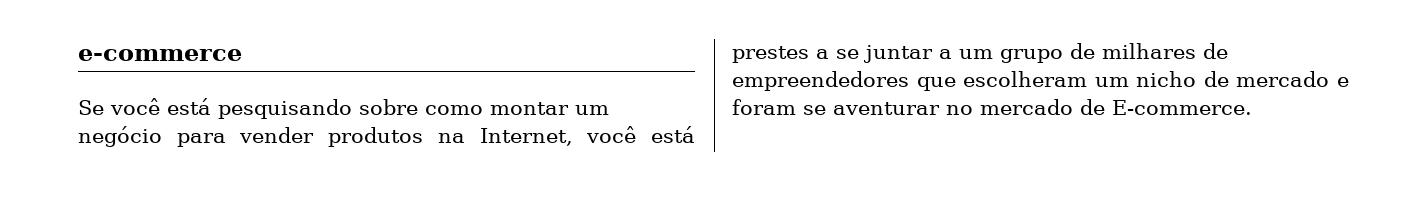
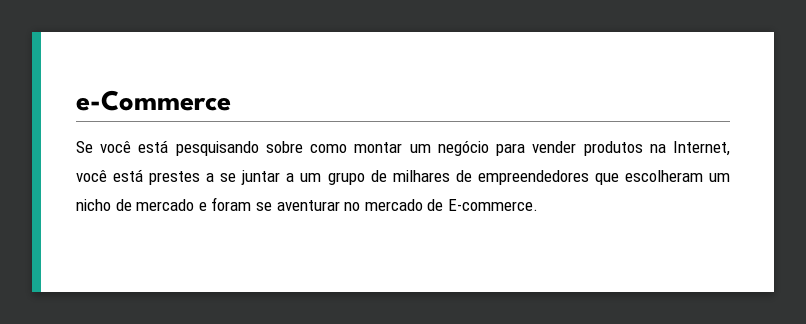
- e-commerce
+ e-Commerce

